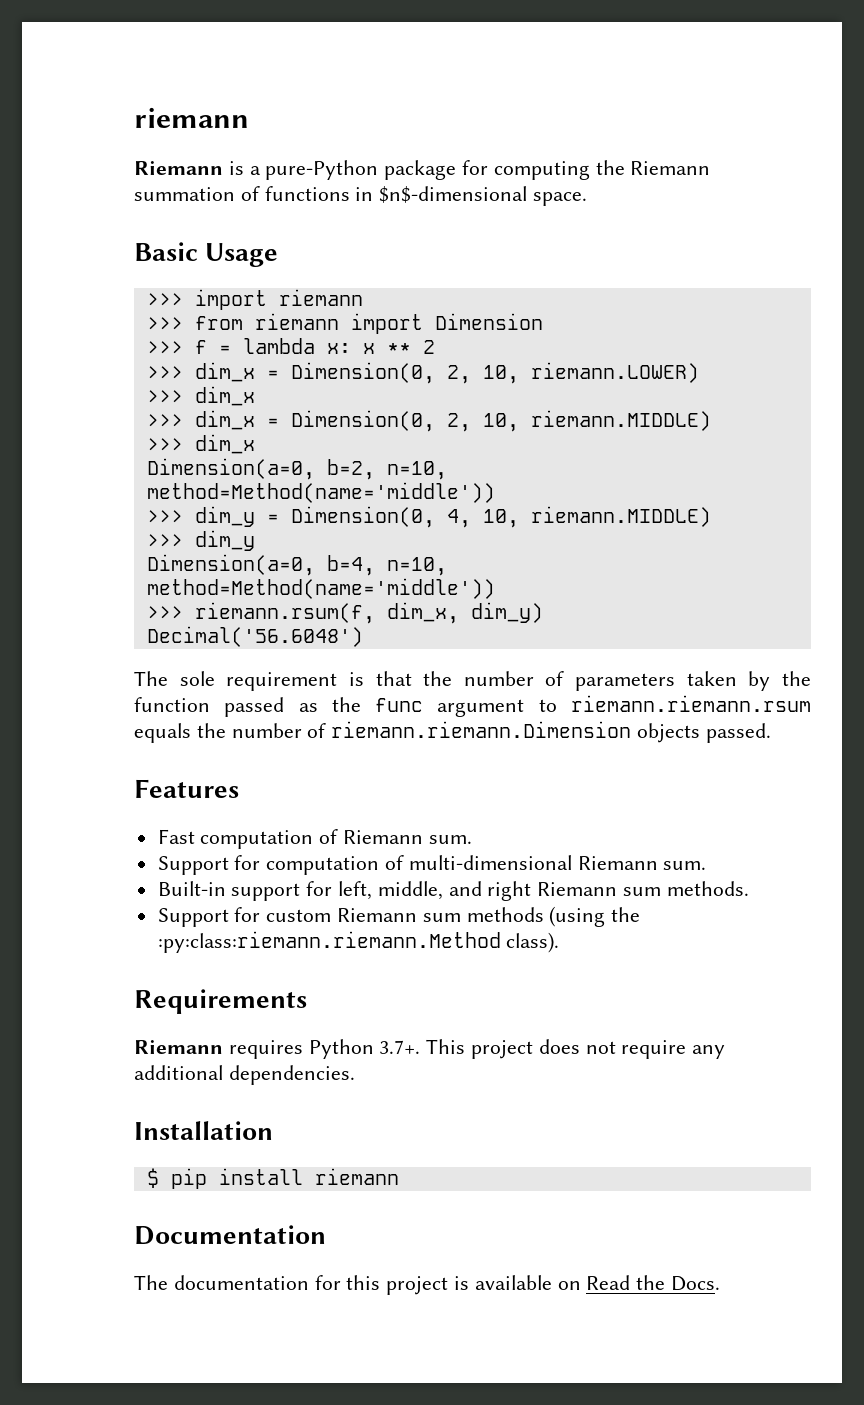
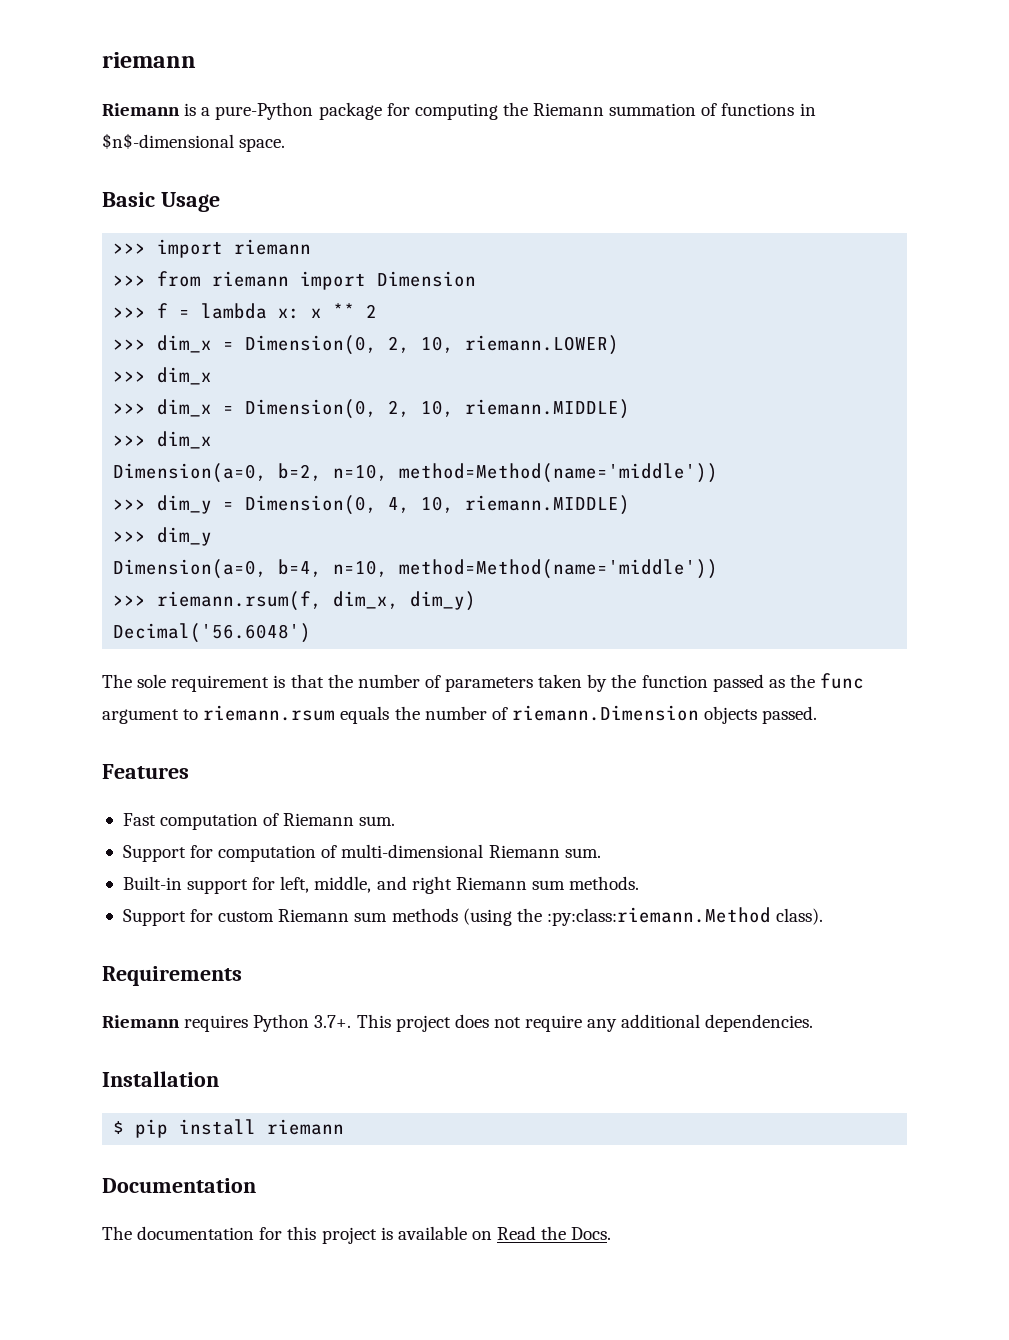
- The sole requirement is that the number of parameters taken by the function passed as the func argument to riemann.riemann.rsum equals the number of riemann.riemann.Dimension objects passed.
+ The sole requirement is that the number of parameters taken by the function passed as the func argument to riemann.rsum equals the number of riemann.Dimension objects passed.
- Support for custom Riemann sum methods (using the :py:class:riemann.riemann.Method class).
+ Support for custom Riemann sum methods (using the :py:class:riemann.Method class).

